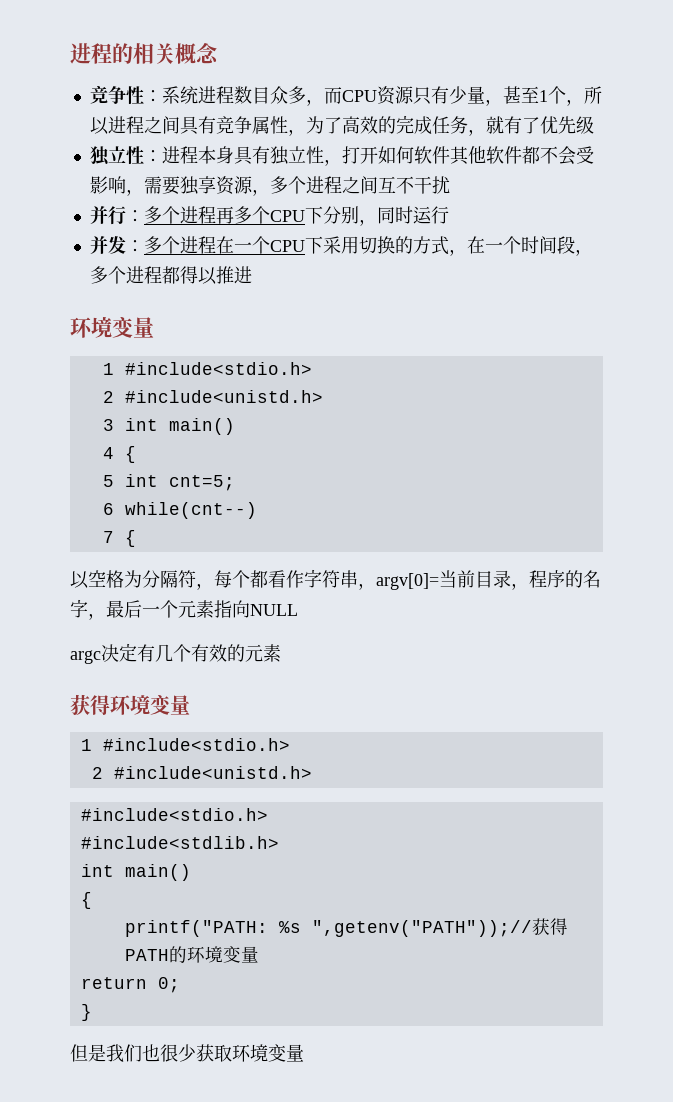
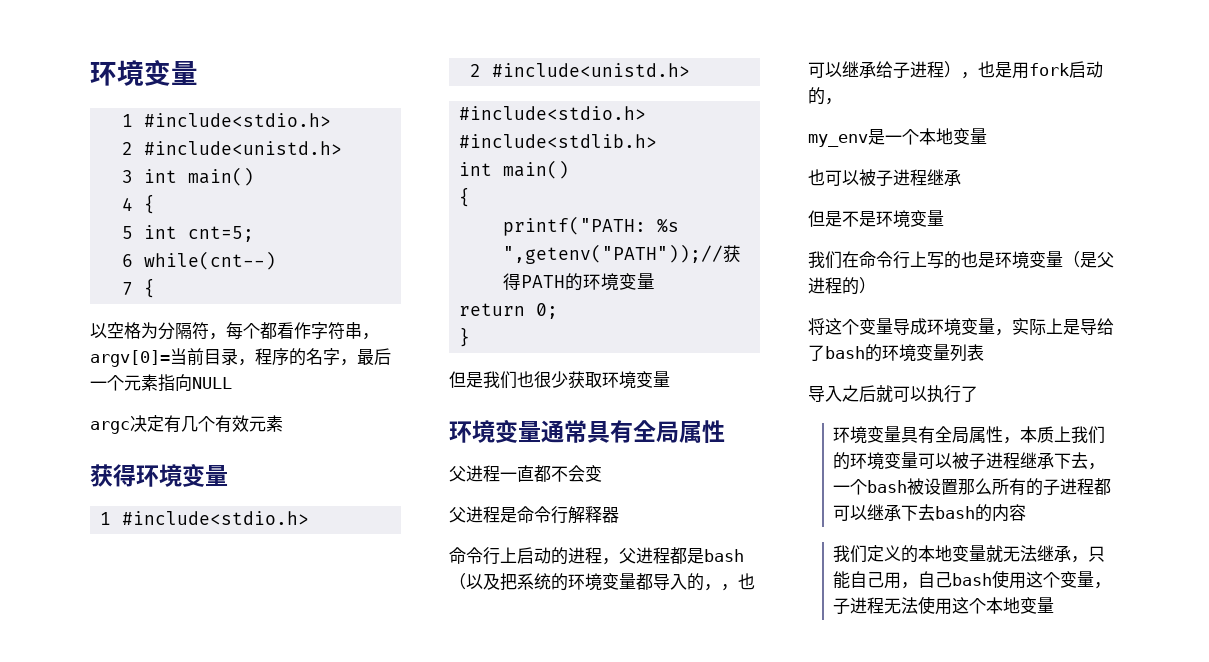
- 进程的相关概念
- 竞争性：系统进程数目众多，而CPU资源只有少量，甚至1个，所以进程之间具有竞争属性，为了高效的完成任务，就有了优先级
- 独立性：进程本身具有独立性，打开如何软件其他软件都不会受影响，需要独享资源，多个进程之间互不干扰
- 并行：多个进程再多个CPU下分别，同时运行
- 并发：多个进程在一个CPU下采用切换的方式，在一个时间段，多个进程都得以推进
- argc决定有几个有效的元素
+ argc决定有几个有效元素
+ 环境变量通常具有全局属性
+ 父进程一直都不会变
+ 父进程是命令行解释器
+ 命令行上启动的进程，父进程都是bash（以及把系统的环境变量都导入的，，也可以继承给子进程），也是用fork启动的，
+ my_env是一个本地变量
+ 也可以被子进程继承
+ 但是不是环境变量
+ 我们在命令行上写的也是环境变量（是父进程的）
+ 将这个变量导成环境变量，实际上是导给了bash的环境变量列表
+ 导入之后就可以执行了
+ 环境变量具有全局属性，本质上我们的环境变量可以被子进程继承下去，一个bash被设置那么所有的子进程都可以继承下去bash的内容
+ 我们定义的本地变量就无法继承，只能自己用，自己bash使用这个变量，子进程无法使用这个本地变量

